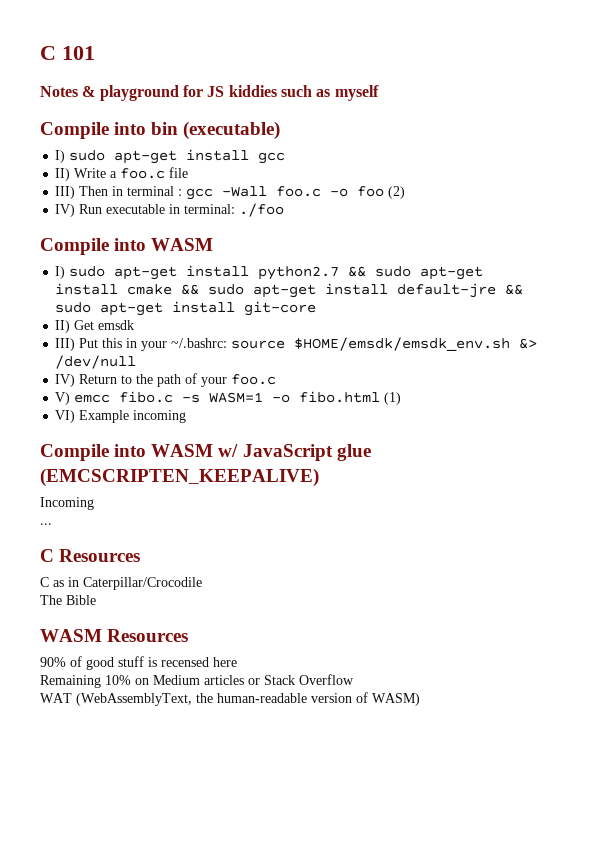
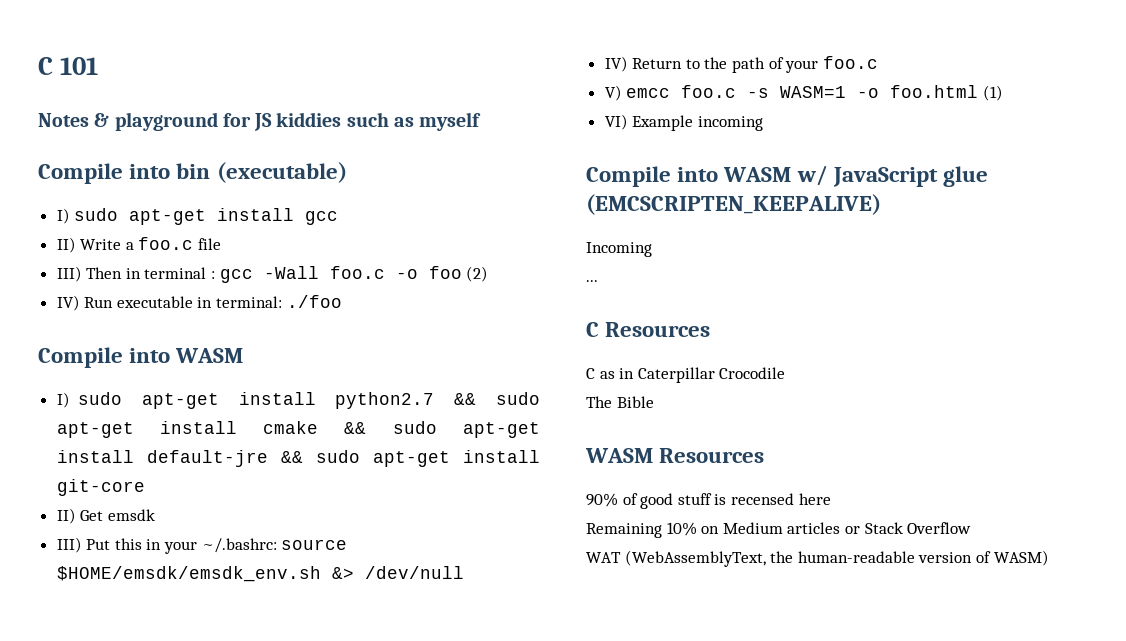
- V) emcc fibo.c -s WASM=1 -o fibo.html (1)
+ V) emcc foo.c -s WASM=1 -o foo.html (1)
- C as in Caterpillar/Crocodile
+ C as in Caterpillar Crocodile

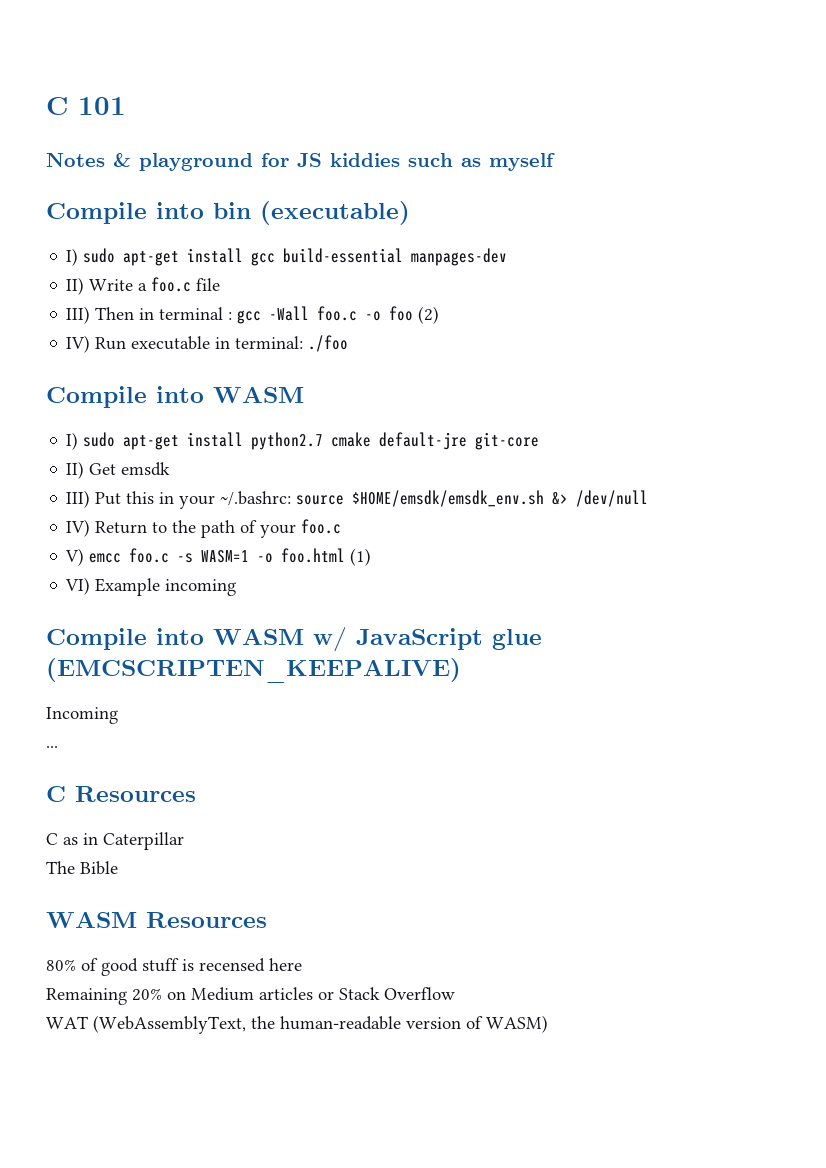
- I) sudo apt-get install gcc
+ I) sudo apt-get install gcc build-essential manpages-dev
- I) sudo apt-get install python2.7 && sudo apt-get install cmake && sudo apt-get install default-jre && sudo apt-get install git-core
+ I) sudo apt-get install python2.7 cmake default-jre git-core
- C as in Caterpillar Crocodile
+ C as in Caterpillar
- 90% of good stuff is recensed here
+ 80% of good stuff is recensed here
- Remaining 10% on Medium articles or Stack Overflow
+ Remaining 20% on Medium articles or Stack Overflow

